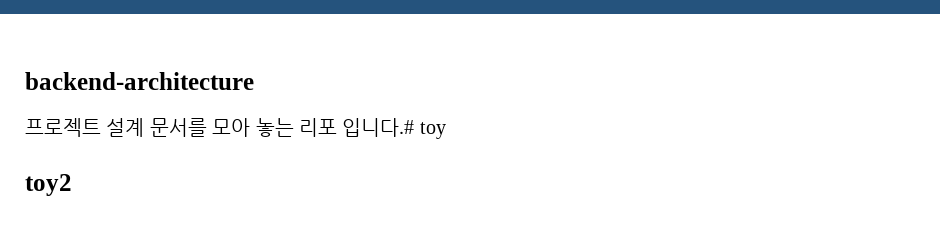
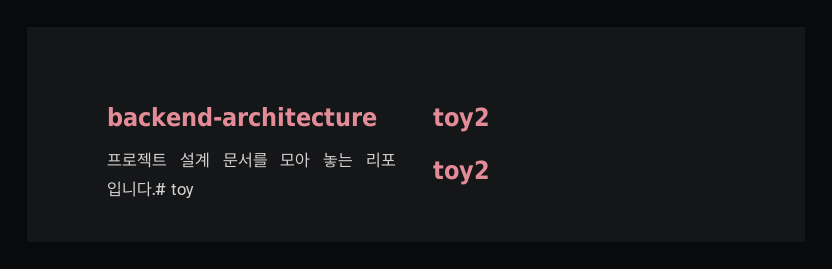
  프로젝트 설계 문서를 모아 놓는 리포 입니다.# toy
+ toy2

